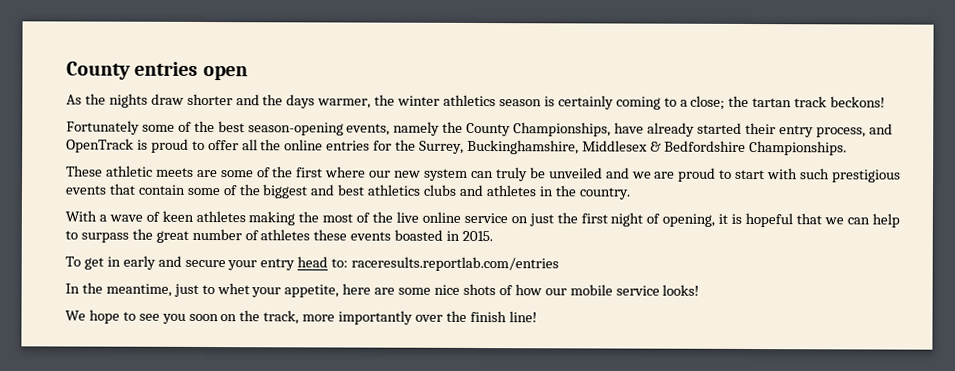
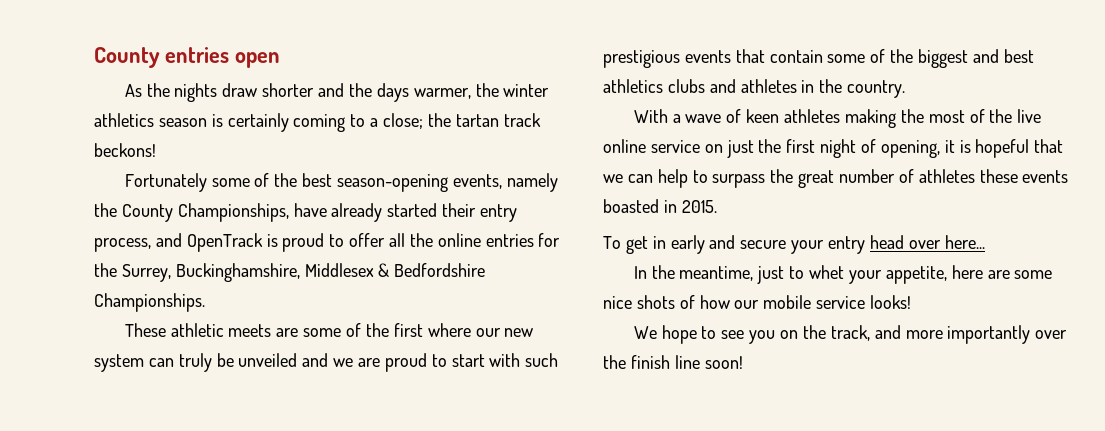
- To get in early and secure your entry head to: raceresults.reportlab.com/entries
+ To get in early and secure your entry head over here...
- We hope to see you soon on the track, more importantly over the finish line!
+ We hope to see you on the track, and more importantly over the finish line soon!

